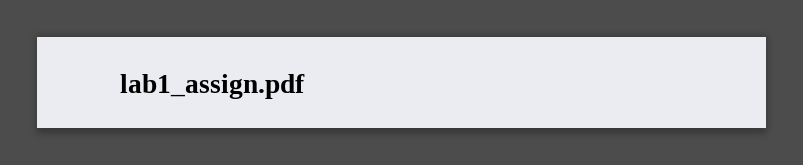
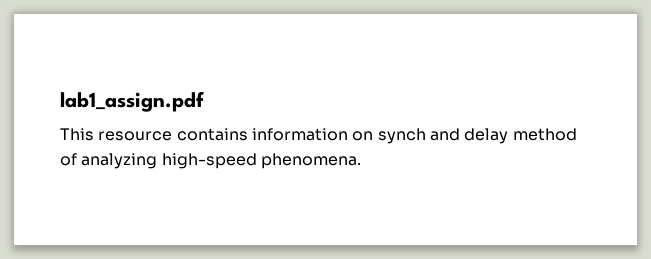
+ This resource contains information on synch and delay method of analyzing high-speed phenomena.

